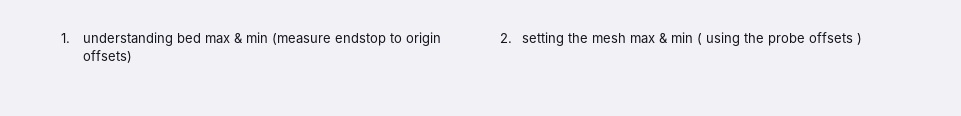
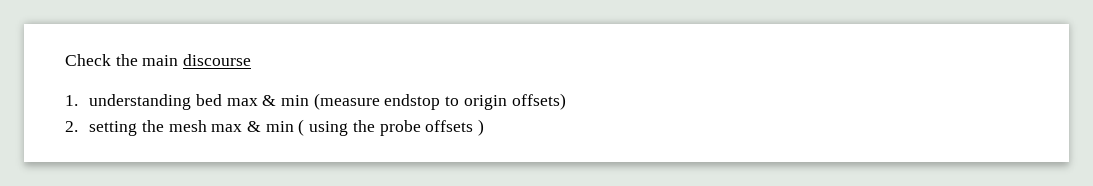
+ Check the main discourse

